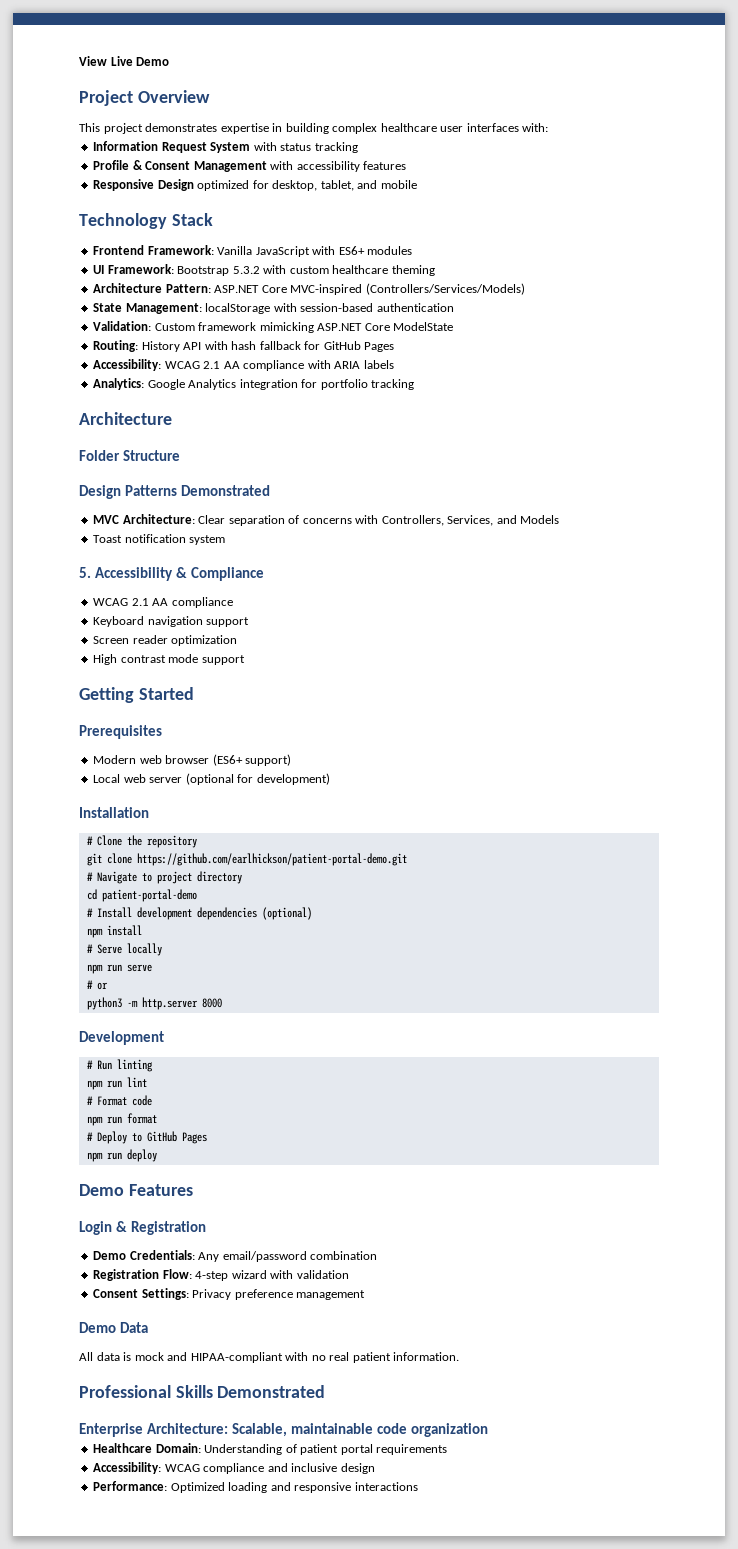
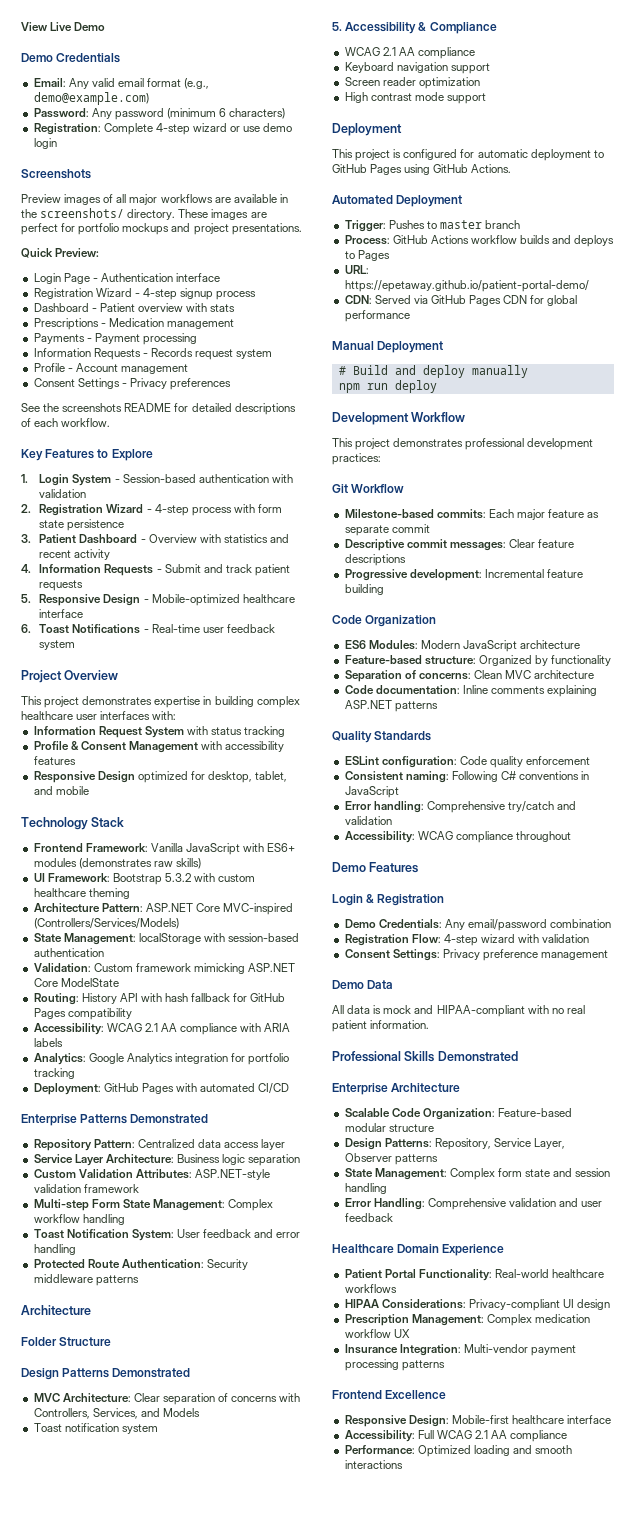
+ Demo Credentials
+ Email: Any valid email format (e.g., demo@example.com)
+ Password: Any password (minimum 6 characters)
+ Registration: Complete 4-step wizard or use demo login
+ Screenshots
+ Preview images of all major workflows are available in the screenshots/ directory. These images are perfect for portfolio mockups and project presentations.
+ Quick Preview:
+ Login Page - Authentication interface
+ Registration Wizard - 4-step signup process
+ Dashboard - Patient overview with stats
+ Prescriptions - Medication management
+ Payments - Payment processing
+ Information Requests - Records request system
+ Profile - Account management
+ Consent Settings - Privacy preferences
+ See the screenshots README for detailed descriptions of each workflow.
+ Key Features to Explore
+ 1. Login System - Session-based authentication with validation
+ 2. Registration Wizard - 4-step process with form state persistence
+ 3. Patient Dashboard - Overview with statistics and recent activity
+ 4. Information Requests - Submit and track patient requests
+ 5. Responsive Design - Mobile-optimized healthcare interface
+ 6. Toast Notifications - Real-time user feedback system
- Frontend Framework: Vanilla JavaScript with ES6+ modules
+ Frontend Framework: Vanilla JavaScript with ES6+ modules (demonstrates raw skills)
- Routing: History API with hash fallback for GitHub Pages
+ Routing: History API with hash fallback for GitHub Pages compatibility
+ Deployment: GitHub Pages with automated CI/CD
+ Enterprise Patterns Demonstrated
+ Repository Pattern: Centralized data access layer
+ Service Layer Architecture: Business logic separation
+ Custom Validation Attributes: ASP.NET-style validation framework
+ Multi-step Form State Management: Complex workflow handling
+ Toast Notification System: User feedback and error handling
+ Protected Route Authentication: Security middleware patterns
  High contrast mode support
- Getting Started
- Prerequisites
- Modern web browser (ES6+ support)
- Local web server (optional for development)
- Installation
- # Clone the repository
- git clone https://github.com/earlhickson/patient-portal-demo.git
- # Navigate to project directory
- cd patient-portal-demo
- # Install development dependencies (optional)
- npm install
- # Serve locally
- npm run serve
- # or
- python3 -m http.server 8000
- Development
- # Run linting
- npm run lint
- # Format code
- npm run format
- # Deploy to GitHub Pages
+ Deployment
+ This project is configured for automatic deployment to GitHub Pages using GitHub Actions.
+ Automated Deployment
+ Trigger: Pushes to master branch
+ Process: GitHub Actions workflow builds and deploys to Pages
+ URL: https://epetaway.github.io/patient-portal-demo/
+ CDN: Served via GitHub Pages CDN for global performance
+ Manual Deployment
+ # Build and deploy manually
  npm run deploy
+ Development Workflow
+ This project demonstrates professional development practices:
+ Git Workflow
+ Milestone-based commits: Each major feature as separate commit
+ Descriptive commit messages: Clear feature descriptions
+ Progressive development: Incremental feature building
+ Code Organization
+ ES6 Modules: Modern JavaScript architecture
+ Feature-based structure: Organized by functionality
+ Separation of concerns: Clean MVC architecture
+ Code documentation: Inline comments explaining ASP.NET patterns
+ Quality Standards
+ ESLint configuration: Code quality enforcement
+ Consistent naming: Following C# conventions in JavaScript
+ Error handling: Comprehensive try/catch and validation
+ Accessibility: WCAG compliance throughout
- Enterprise Architecture: Scalable, maintainable code organization
- Healthcare Domain: Understanding of patient portal requirements
- Accessibility: WCAG compliance and inclusive design
+ Enterprise Architecture
+ Scalable Code Organization: Feature-based modular structure
+ Design Patterns: Repository, Service Layer, Observer patterns
+ State Management: Complex form state and session handling
+ Error Handling: Comprehensive validation and user feedback
+ Healthcare Domain Experience
+ Patient Portal Functionality: Real-world healthcare workflows
+ HIPAA Considerations: Privacy-compliant UI design
+ Prescription Management: Complex medication workflow UX
+ Insurance Integration: Multi-vendor payment processing patterns
+ Frontend Excellence
+ Responsive Design: Mobile-first healthcare interface
+ Accessibility: Full WCAG 2.1 AA compliance
- Performance: Optimized loading and responsive interactions
+ Performance: Optimized loading and smooth interactions

